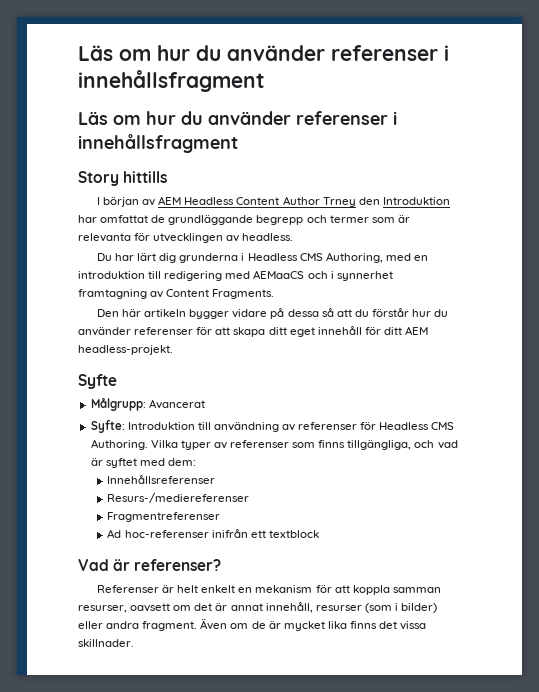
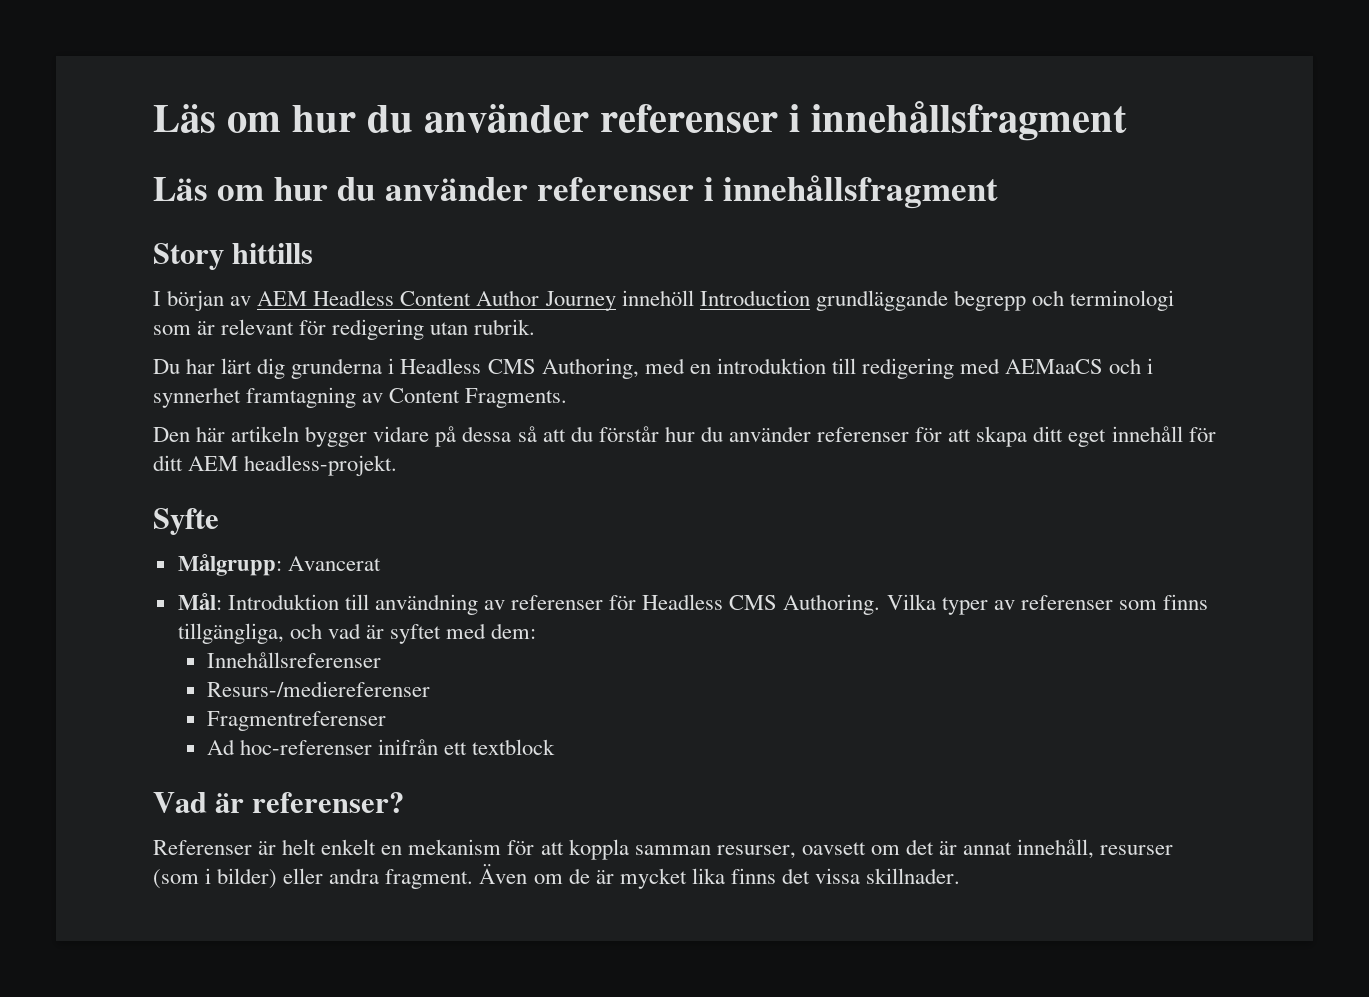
- I början av AEM Headless Content Author Trney den Introduktion har omfattat de grundläggande begrepp och termer som är relevanta för utvecklingen av headless.
+ I början av AEM Headless Content Author Journey innehöll Introduction grundläggande begrepp och terminologi som är relevant för redigering utan rubrik.
- Syfte: Introduktion till användning av referenser för Headless CMS Authoring.
+ Mål: Introduktion till användning av referenser för Headless CMS Authoring.

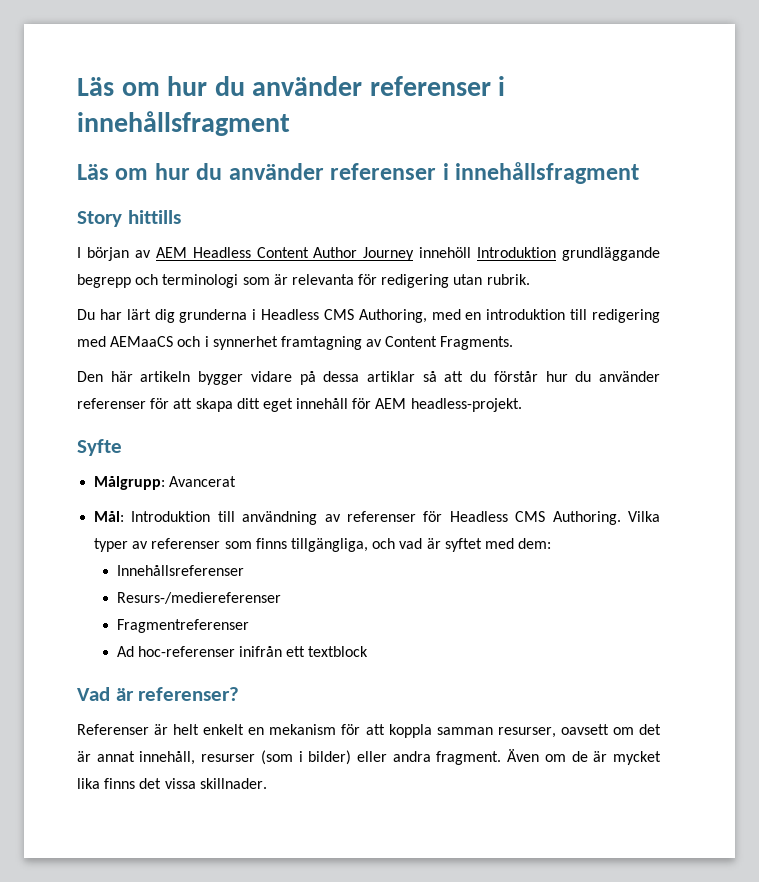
- I början av AEM Headless Content Author Journey innehöll Introduction grundläggande begrepp och terminologi som är relevant för redigering utan rubrik.
+ I början av AEM Headless Content Author Journey innehöll Introduktion grundläggande begrepp och terminologi som är relevanta för redigering utan rubrik.
- Den här artikeln bygger vidare på dessa så att du förstår hur du använder referenser för att skapa ditt eget innehåll för ditt AEM headless-projekt.
+ Den här artikeln bygger vidare på dessa artiklar så att du förstår hur du använder referenser för att skapa ditt eget innehåll för AEM headless-projekt.

